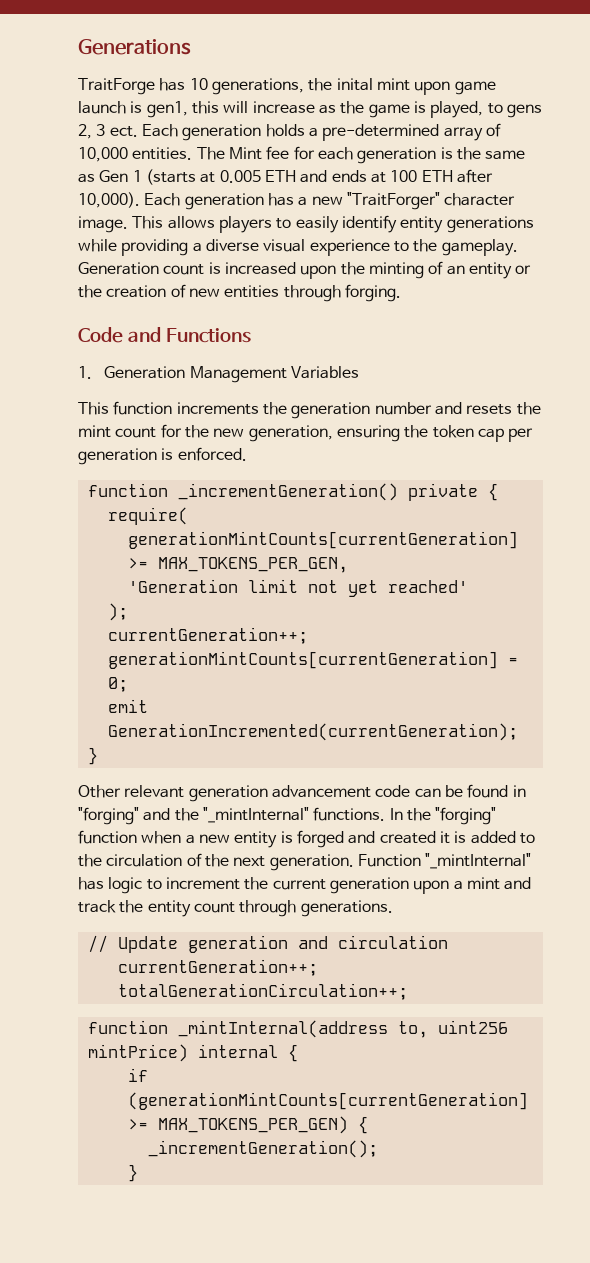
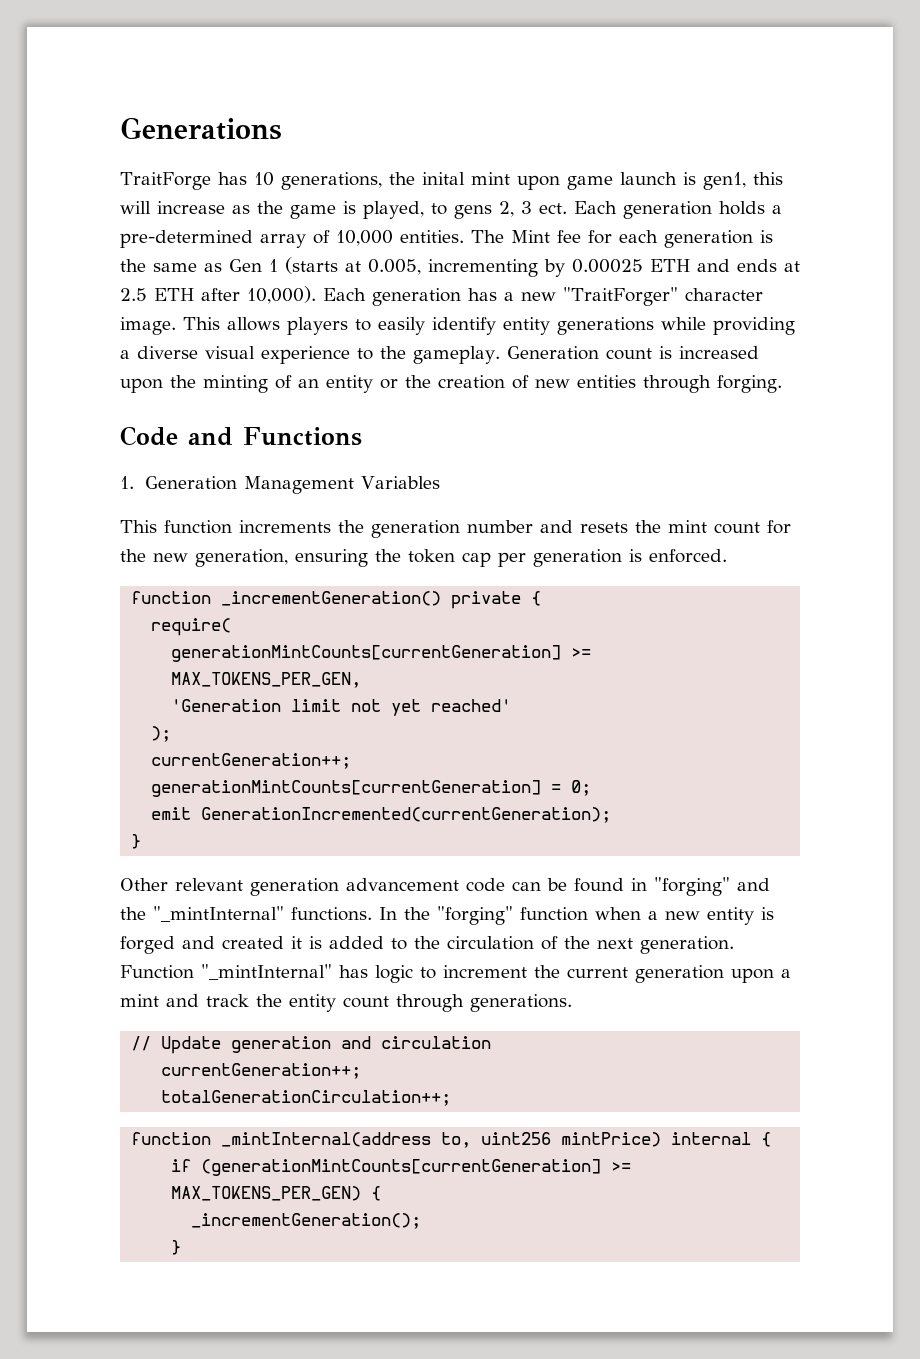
- The Mint fee for each generation is the same as Gen 1 (starts at 0.005 ETH and ends at 100 ETH after 10,000).
+ The Mint fee for each generation is the same as Gen 1 (starts at 0.005, incrementing by 0.00025 ETH and ends at 2.5 ETH after 10,000).

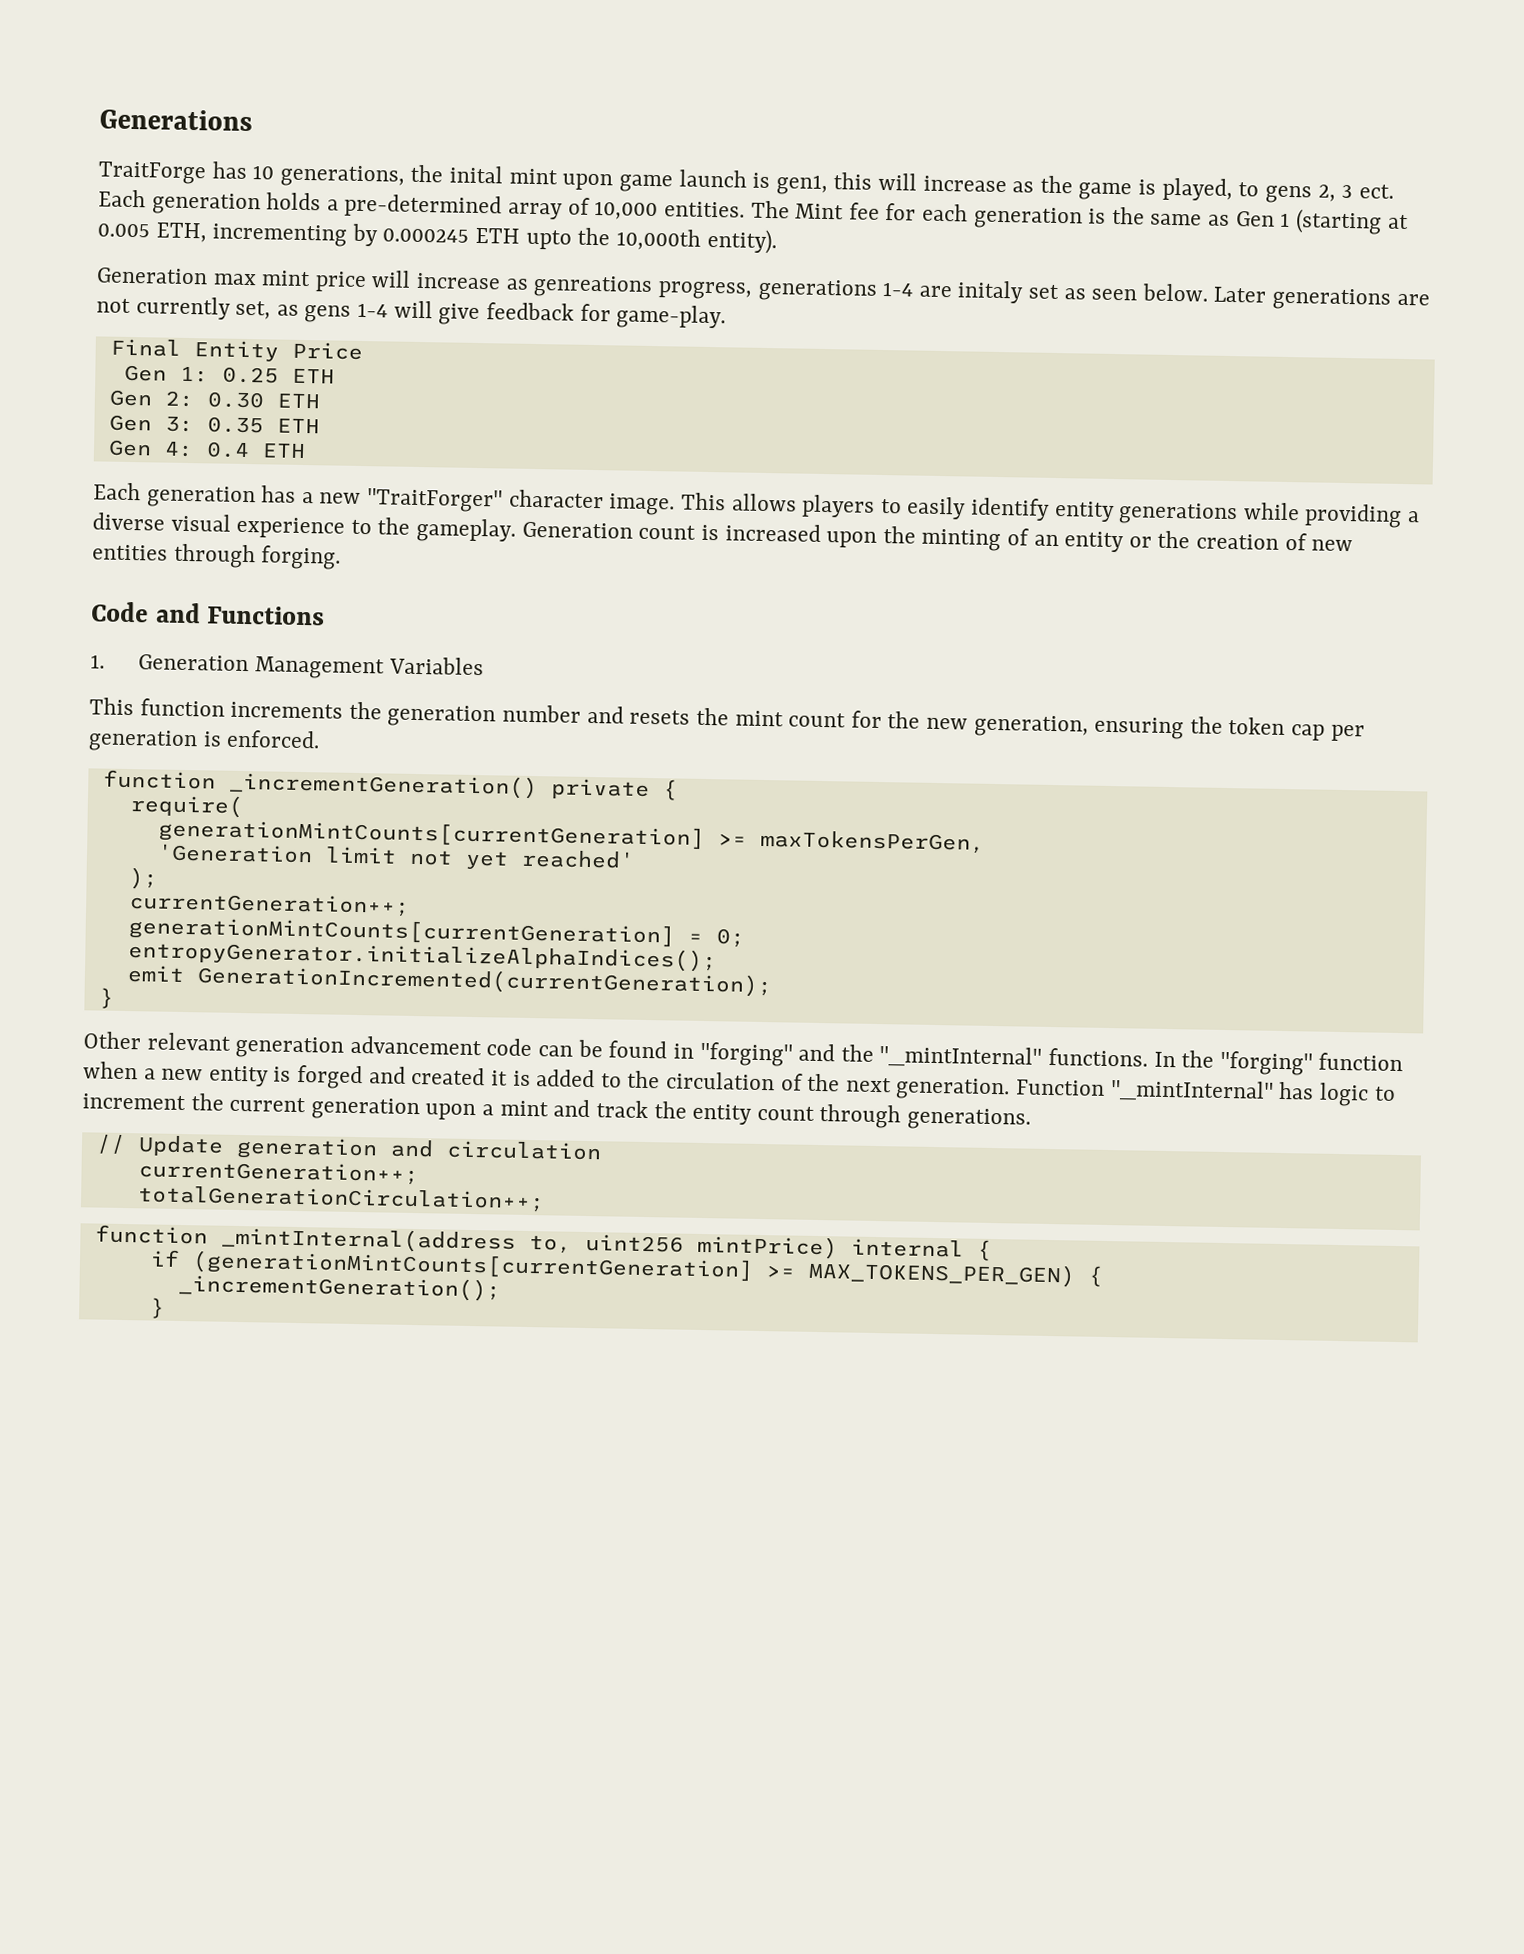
- The Mint fee for each generation is the same as Gen 1 (starts at 0.005, incrementing by 0.00025 ETH and ends at 2.5 ETH after 10,000). Each generation has a new "TraitForger" character image.
+ The Mint fee for each generation is the same as Gen 1 (starting at 0.005 ETH, incrementing by 0.000245 ETH upto the 10,000th entity).
+ Generation max mint price will increase as genreations progress, generations 1-4 are initaly set as seen below. Later generations are not currently set, as gens 1-4 will give feedback for game-play.
+ Final Entity Price
+ Gen 1: 0.25 ETH
+ Gen 2: 0.30 ETH
+ Gen 3: 0.35 ETH
+ Gen 4: 0.4 ETH
+ Each generation has a new "TraitForger" character image.
- generationMintCounts[currentGeneration] >= MAX_TOKENS_PER_GEN,
+ generationMintCounts[currentGeneration] >= maxTokensPerGen,
+ entropyGenerator.initializeAlphaIndices();

